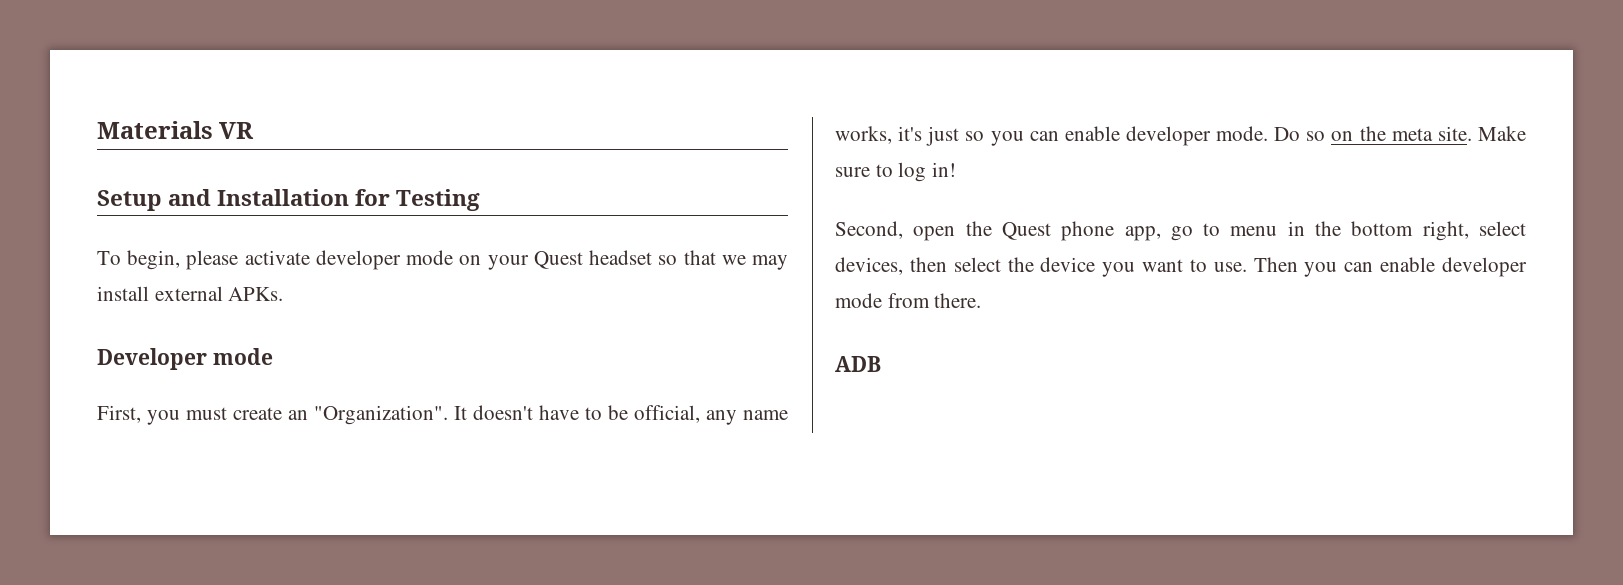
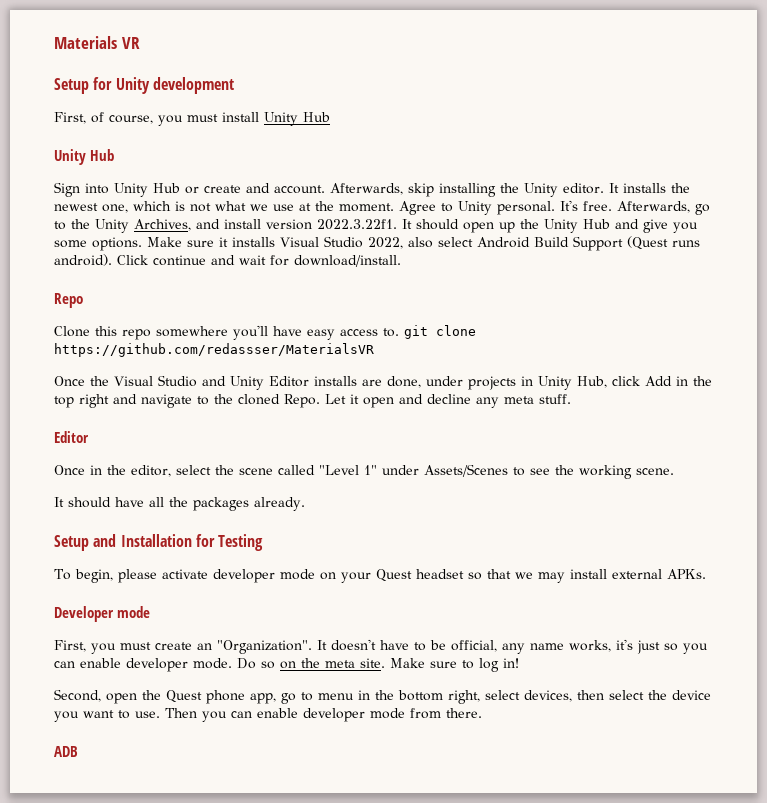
+ Setup for Unity development
+ First, of course, you must install Unity Hub
+ Unity Hub
+ Sign into Unity Hub or create and account. Afterwards, skip installing the Unity editor. It installs the newest one, which is not what we use at the moment. Agree to Unity personal. It's free. Afterwards, go to the Unity Archives, and install version 2022.3.22f1. It should open up the Unity Hub and give you some options. Make sure it installs Visual Studio 2022, also select Android Build Support (Quest runs android). Click continue and wait for download/install.
+ Repo
+ Clone this repo somewhere you'll have easy access to. git clone https://github.com/redassser/MaterialsVR
+ Once the Visual Studio and Unity Editor installs are done, under projects in Unity Hub, click Add in the top right and navigate to the cloned Repo. Let it open and decline any meta stuff.
+ Editor
+ Once in the editor, select the scene called "Level 1" under Assets/Scenes to see the working scene.
+ It should have all the packages already.

